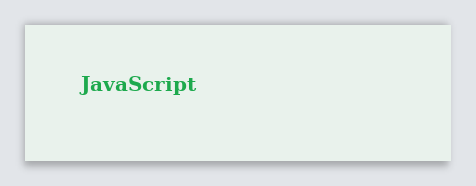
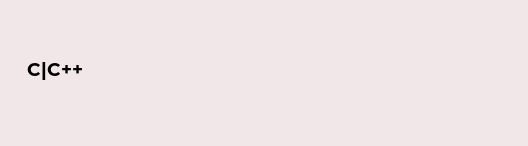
- JavaScript
+ C|C++

